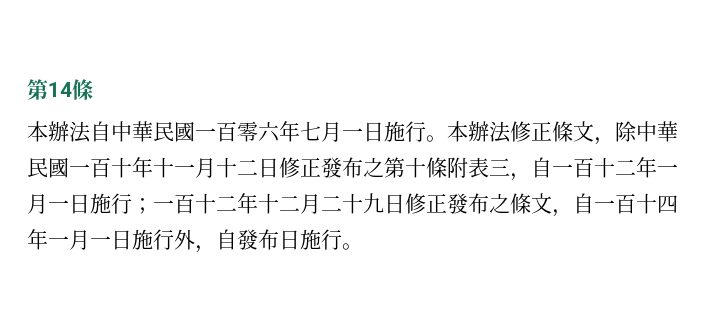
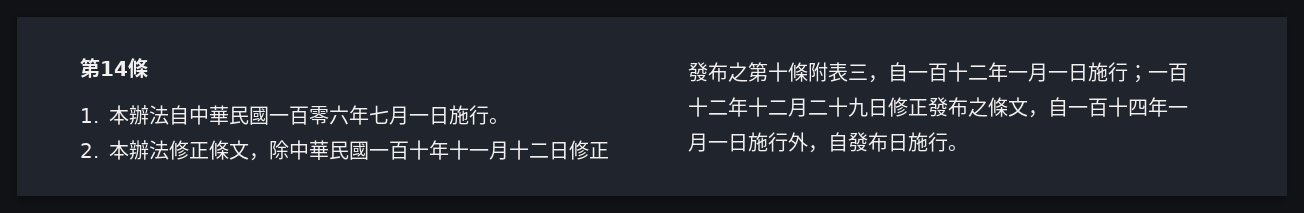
- 本辦法自中華民國一百零六年七月一日施行。本辦法修正條文，除中華民國一百十年十一月十二日修正發布之第十條附表三，自一百十二年一月一日施行；一百十二年十二月二十九日修正發布之條文，自一百十四年一月一日施行外，自發布日施行。
+ 1.本辦法自中華民國一百零六年七月一日施行。
+ 2.本辦法修正條文，除中華民國一百十年十一月十二日修正發布之第十條附表三，自一百十二年一月一日施行；一百十二年十二月二十九日修正發布之條文，自一百十四年一月一日施行外，自發布日施行。

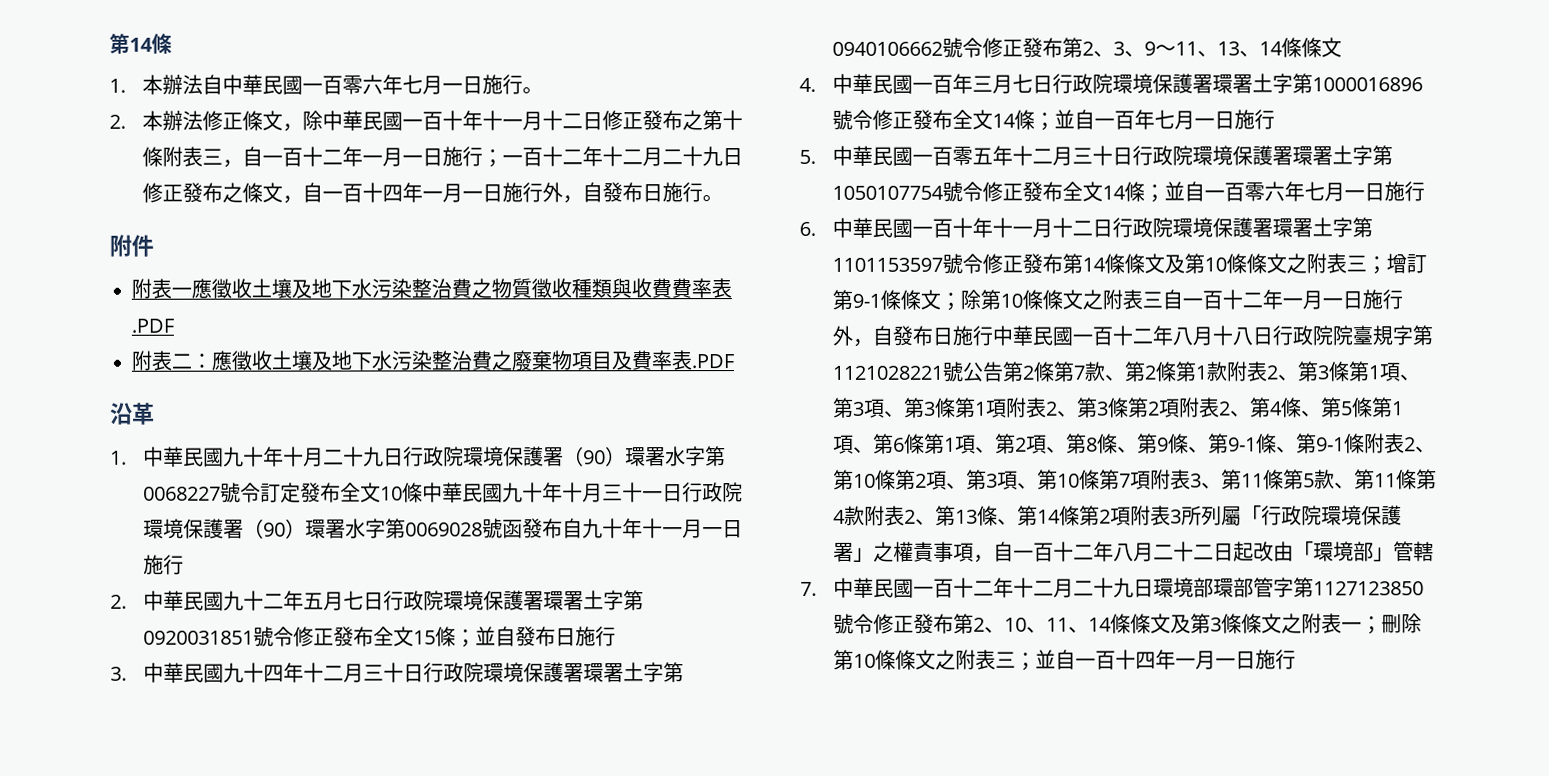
+ 附件
+ 附表一應徵收土壤及地下水污染整治費之物質徵收種類與收費費率表.PDF
+ 附表二：應徵收土壤及地下水污染整治費之廢棄物項目及費率表.PDF
+ 沿革
+ 1.中華民國九十年十月二十九日行政院環境保護署（90）環署水字第0068227號令訂定發布全文10條中華民國九十年十月三十一日行政院環境保護署（90）環署水字第0069028號函發布自九十年十一月一日施行
+ 2.中華民國九十二年五月七日行政院環境保護署環署土字第0920031851號令修正發布全文15條；並自發布日施行
+ 3.中華民國九十四年十二月三十日行政院環境保護署環署土字第0940106662號令修正發布第2、3、9～11、13、14條條文
+ 4.中華民國一百年三月七日行政院環境保護署環署土字第1000016896號令修正發布全文14條；並自一百年七月一日施行
+ 5.中華民國一百零五年十二月三十日行政院環境保護署環署土字第1050107754號令修正發布全文14條；並自一百零六年七月一日施行
+ 6.中華民國一百十年十一月十二日行政院環境保護署環署土字第1101153597號令修正發布第14條條文及第10條條文之附表三；增訂第9-1條條文；除第10條條文之附表三自一百十二年一月一日施行外，自發布日施行中華民國一百十二年八月十八日行政院院臺規字第1121028221號公告第2條第7款、第2條第1款附表2、第3條第1項、第3項、第3條第1項附表2、第3條第2項附表2、第4條、第5條第1項、第6條第1項、第2項、第8條、第9條、第9-1條、第9-1條附表2、第10條第2項、第3項、第10條第7項附表3、第11條第5款、第11條第4款附表2、第13條、第14條第2項附表3所列屬「行政院環境保護署」之權責事項，自一百十二年八月二十二日起改由「環境部」管轄
+ 7.中華民國一百十二年十二月二十九日環境部環部管字第1127123850號令修正發布第2、10、11、14條條文及第3條條文之附表一；刪除第10條條文之附表三；並自一百十四年一月一日施行

